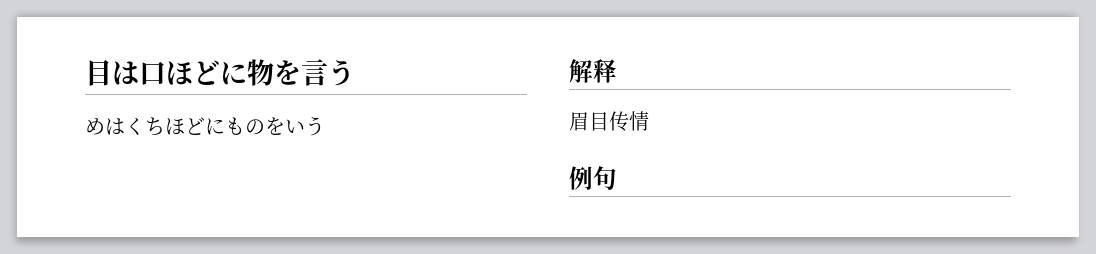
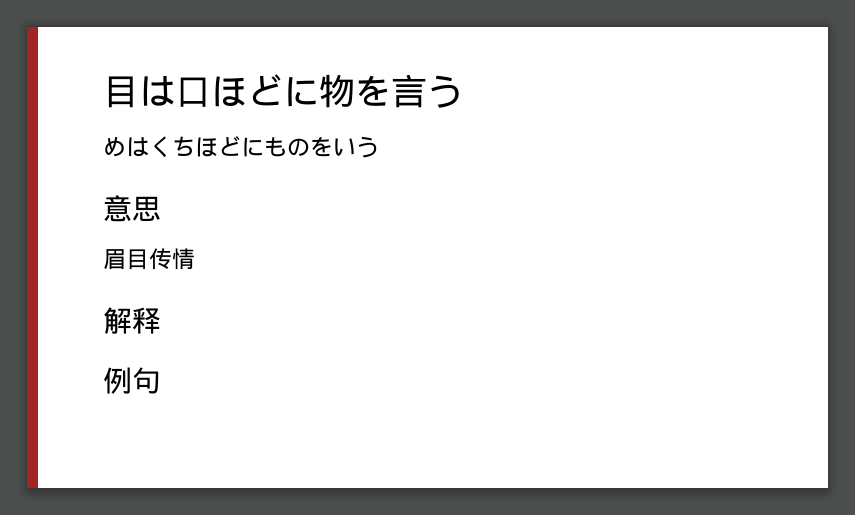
- 解释
+ 意思
+ 解释

